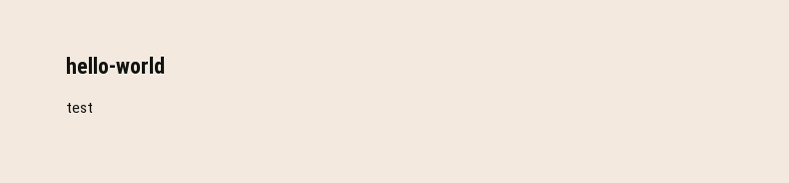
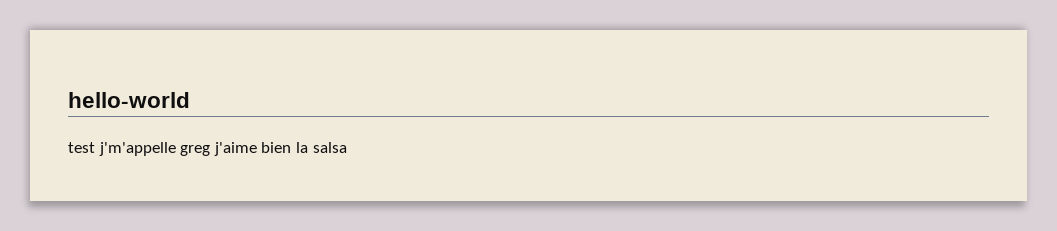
- test
+ test j'm'appelle greg j'aime bien la salsa

